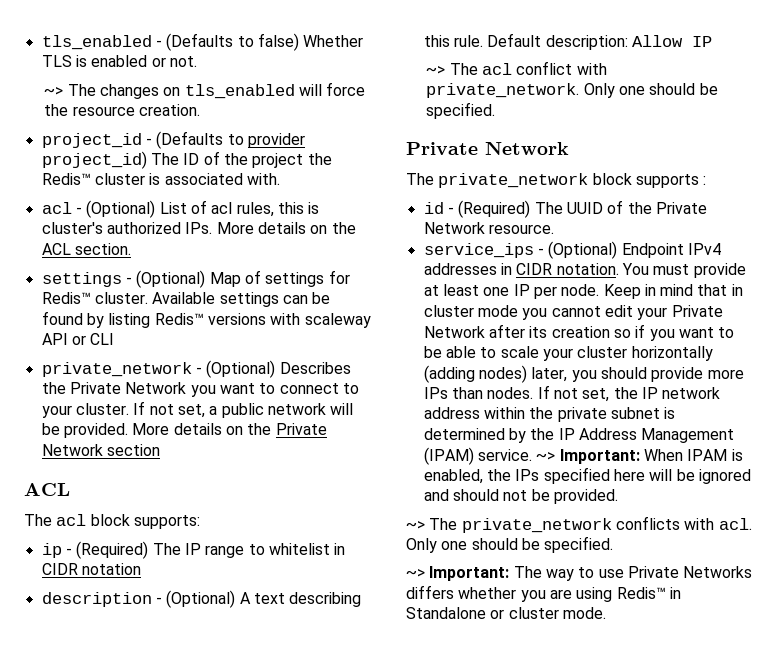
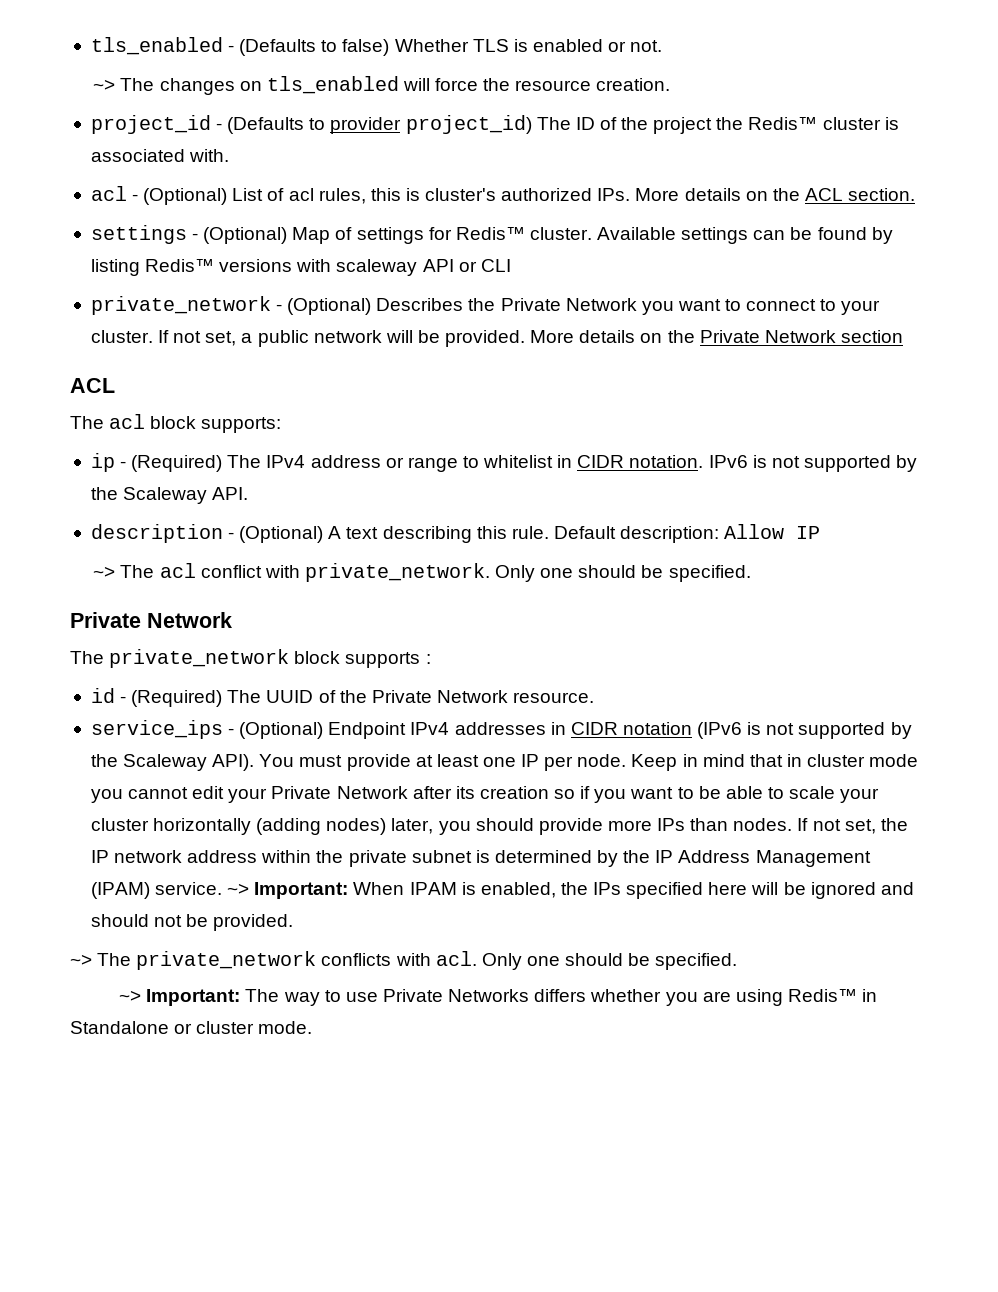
- ip - (Required) The IP range to whitelist in CIDR notation
+ ip - (Required) The IPv4 address or range to whitelist in CIDR notation. IPv6 is not supported by the Scaleway API.
- service_ips - (Optional) Endpoint IPv4 addresses in CIDR notation.
+ service_ips - (Optional) Endpoint IPv4 addresses in CIDR notation (IPv6 is not supported by the Scaleway API).

